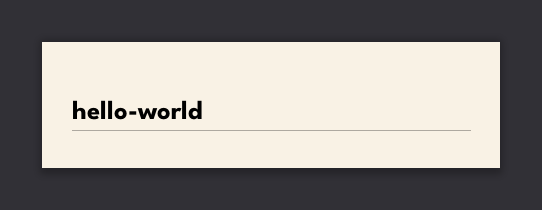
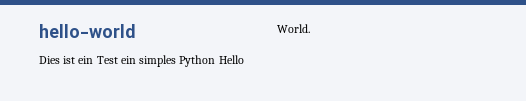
+ Dies ist ein Test ein simples Python Hello World.

